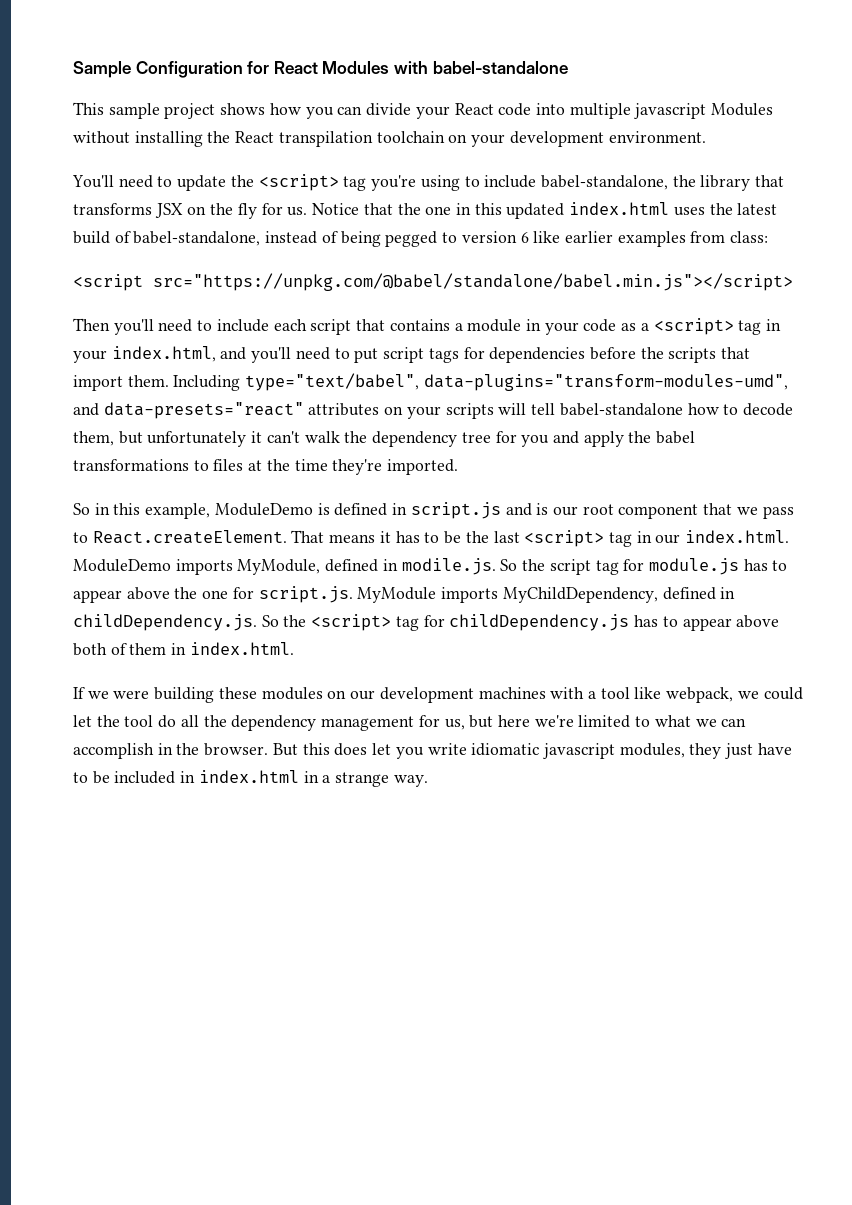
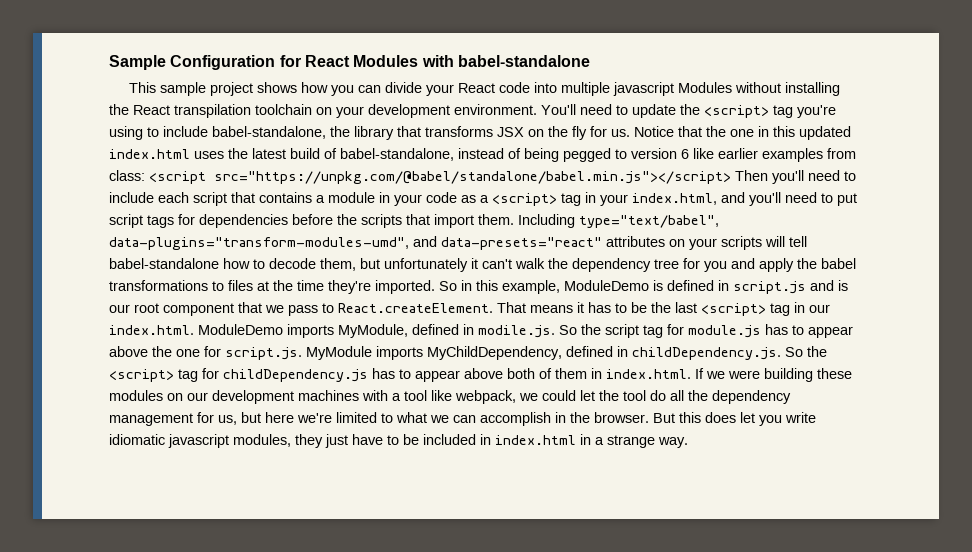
- This sample project shows how you can divide your React code into multiple javascript Modules without installing the React transpilation toolchain on your development environment.
- You'll need to update the <script> tag you're using to include babel-standalone, the library that transforms JSX on the fly for us.
+ This sample project shows how you can divide your React code into multiple javascript Modules without installing the React transpilation toolchain on your development environment. You'll need to update the <script> tag you're using to include babel-standalone, the library that transforms JSX on the fly for us.
- Notice that the one in this updated index.html uses the latest build of babel-standalone, instead of being pegged to version 6 like earlier examples from class:
- <script src="https://unpkg.com/@babel/standalone/babel.min.js"></script>
- Then you'll need to include each script that contains a module in your code as a <script> tag in your index.html, and you'll need to put script tags for dependencies before the scripts that import them.
+ Notice that the one in this updated index.html uses the latest build of babel-standalone, instead of being pegged to version 6 like earlier examples from class: <script src="https://unpkg.com/@babel/standalone/babel.min.js"></script> Then you'll need to include each script that contains a module in your code as a <script> tag in your index.html, and you'll need to put script tags for dependencies before the scripts that import them.
- Including type="text/babel", data-plugins="transform-modules-umd", and data-presets="react" attributes on your scripts will tell babel-standalone how to decode them, but unfortunately it can't walk the dependency tree for you and apply the babel transformations to files at the time they're imported.
- So in this example, ModuleDemo is defined in script.js and is our root component that we pass to React.createElement. That means it has to be the last <script> tag in our index.html. ModuleDemo imports MyModule, defined in modile.js. So the script tag for module.js has to appear above the one for script.js. MyModule imports MyChildDependency, defined in childDependency.js. So the <script> tag for childDependency.js has to appear above both of them in index.html.
- If we were building these modules on our development machines with a tool like webpack, we could let the tool do all the dependency management for us, but here we're limited to what we can accomplish in the browser.
+ Including type="text/babel", data-plugins="transform-modules-umd", and data-presets="react" attributes on your scripts will tell babel-standalone how to decode them, but unfortunately it can't walk the dependency tree for you and apply the babel transformations to files at the time they're imported. So in this example, ModuleDemo is defined in script.js and is our root component that we pass to React.createElement. That means it has to be the last <script> tag in our index.html. ModuleDemo imports MyModule, defined in modile.js. So the script tag for module.js has to appear above the one for script.js. MyModule imports MyChildDependency, defined in childDependency.js. So the <script> tag for childDependency.js has to appear above both of them in index.html. If we were building these modules on our development machines with a tool like webpack, we could let the tool do all the dependency management for us, but here we're limited to what we can accomplish in the browser.

